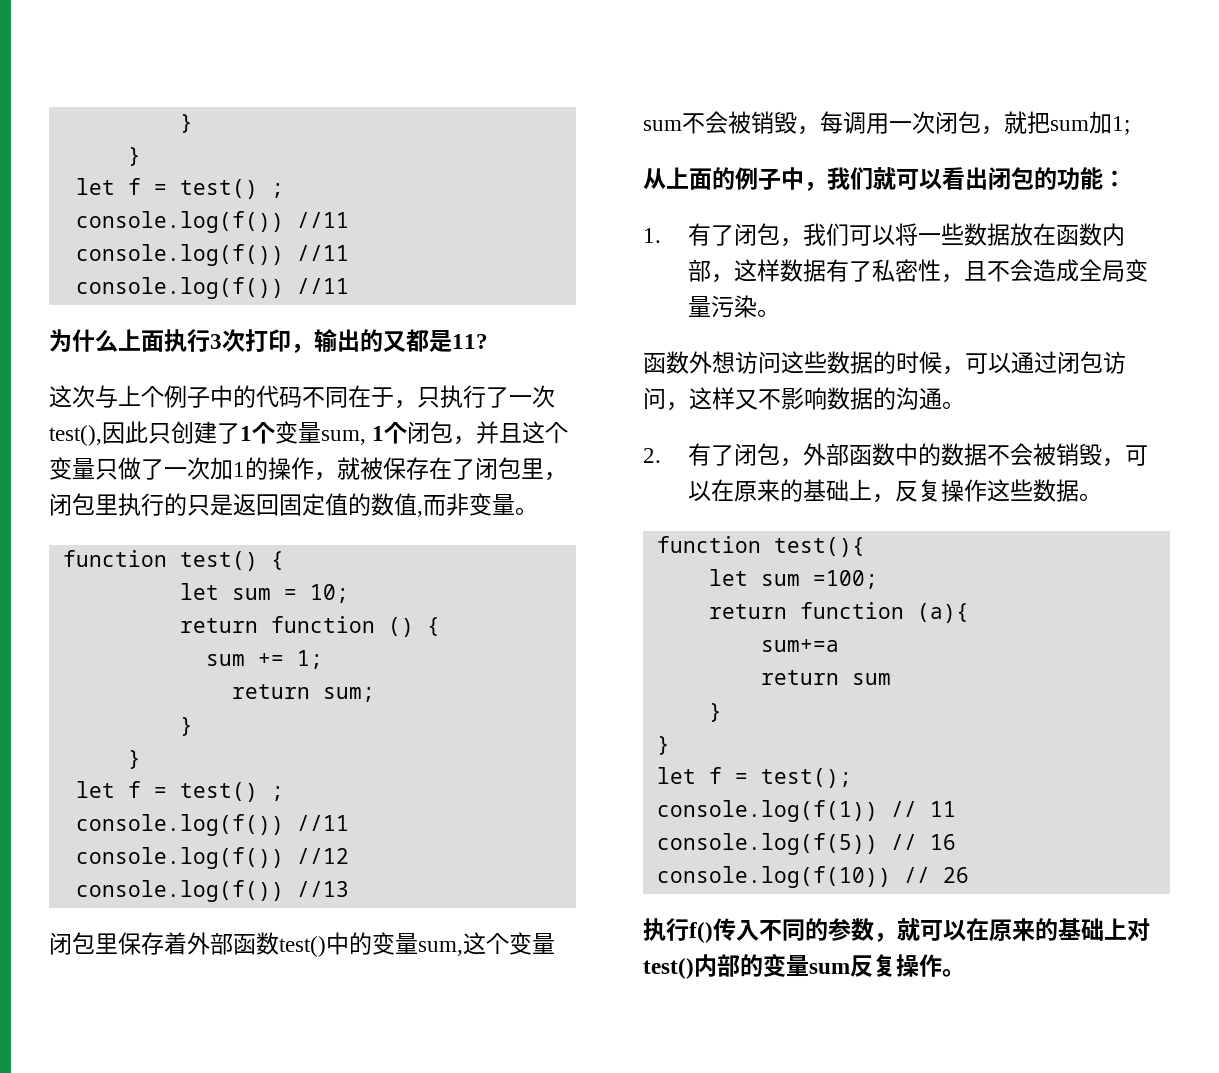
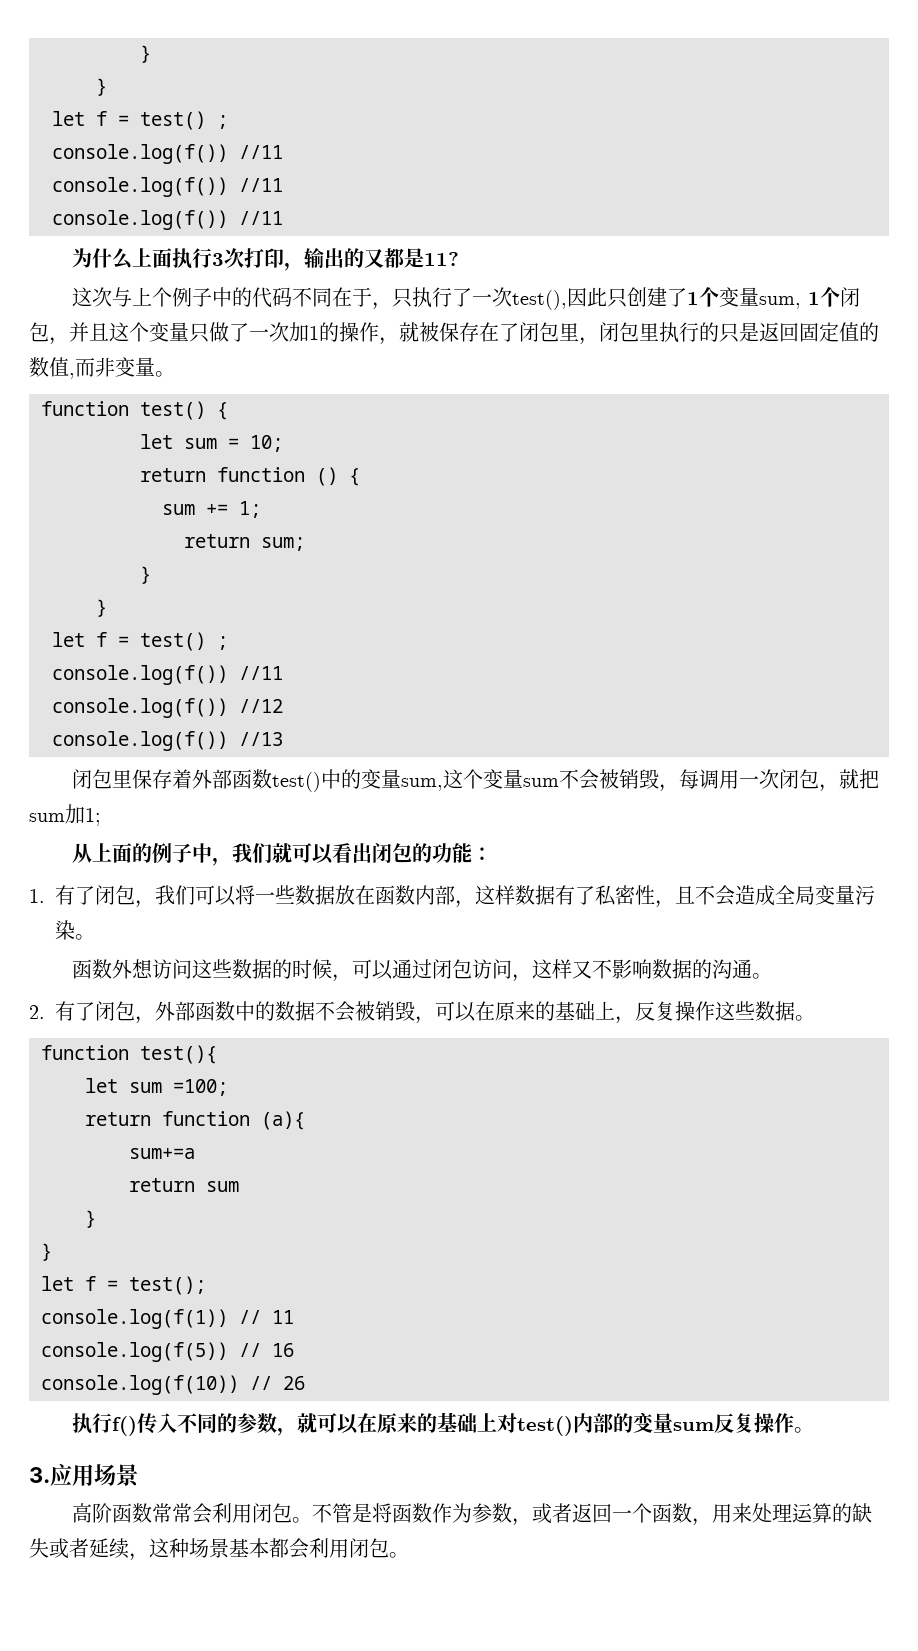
+ 3.应用场景
+ 高阶函数常常会利用闭包。不管是将函数作为参数，或者返回一个函数，用来处理运算的缺失或者延续，这种场景基本都会利用闭包。

